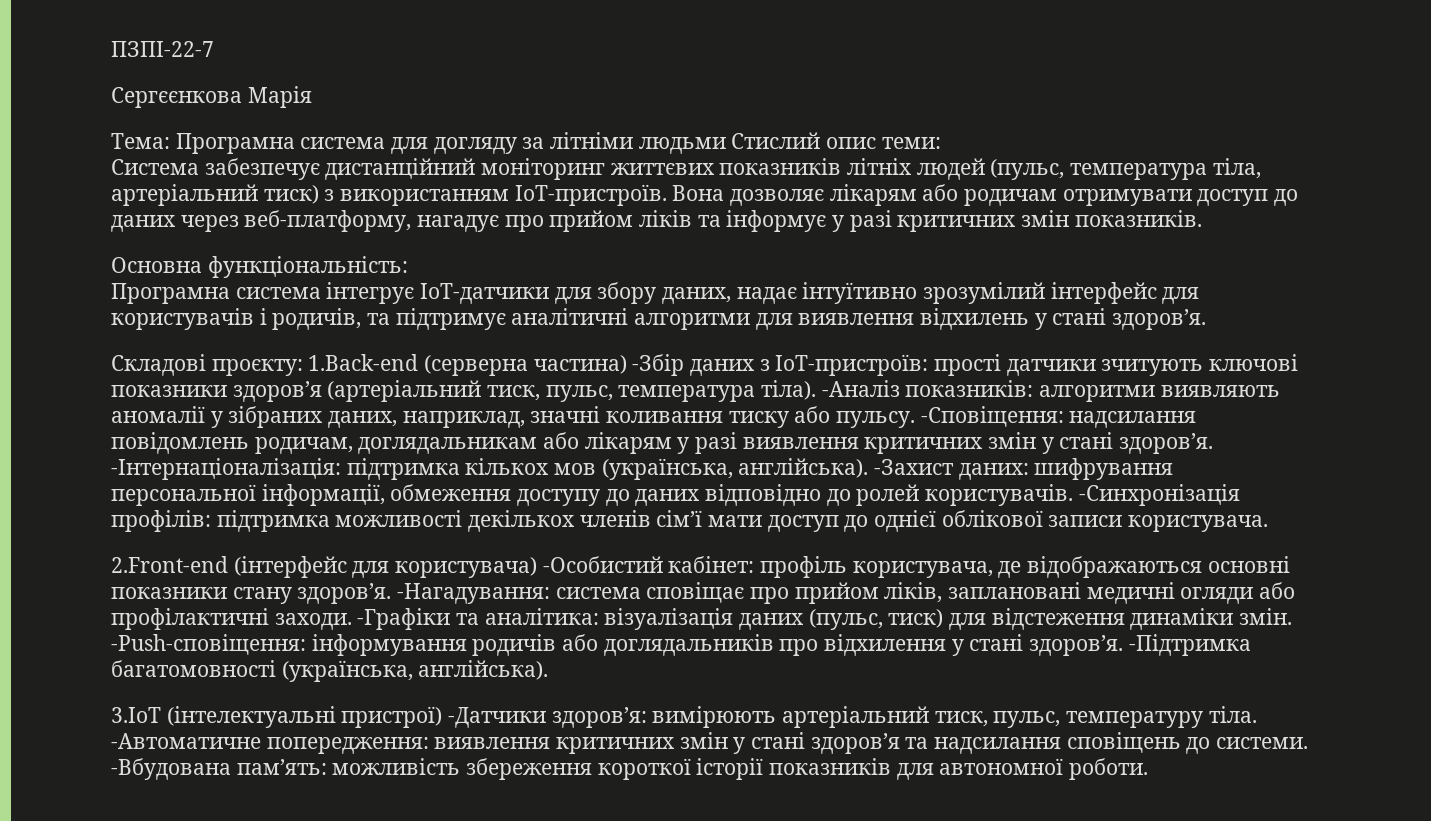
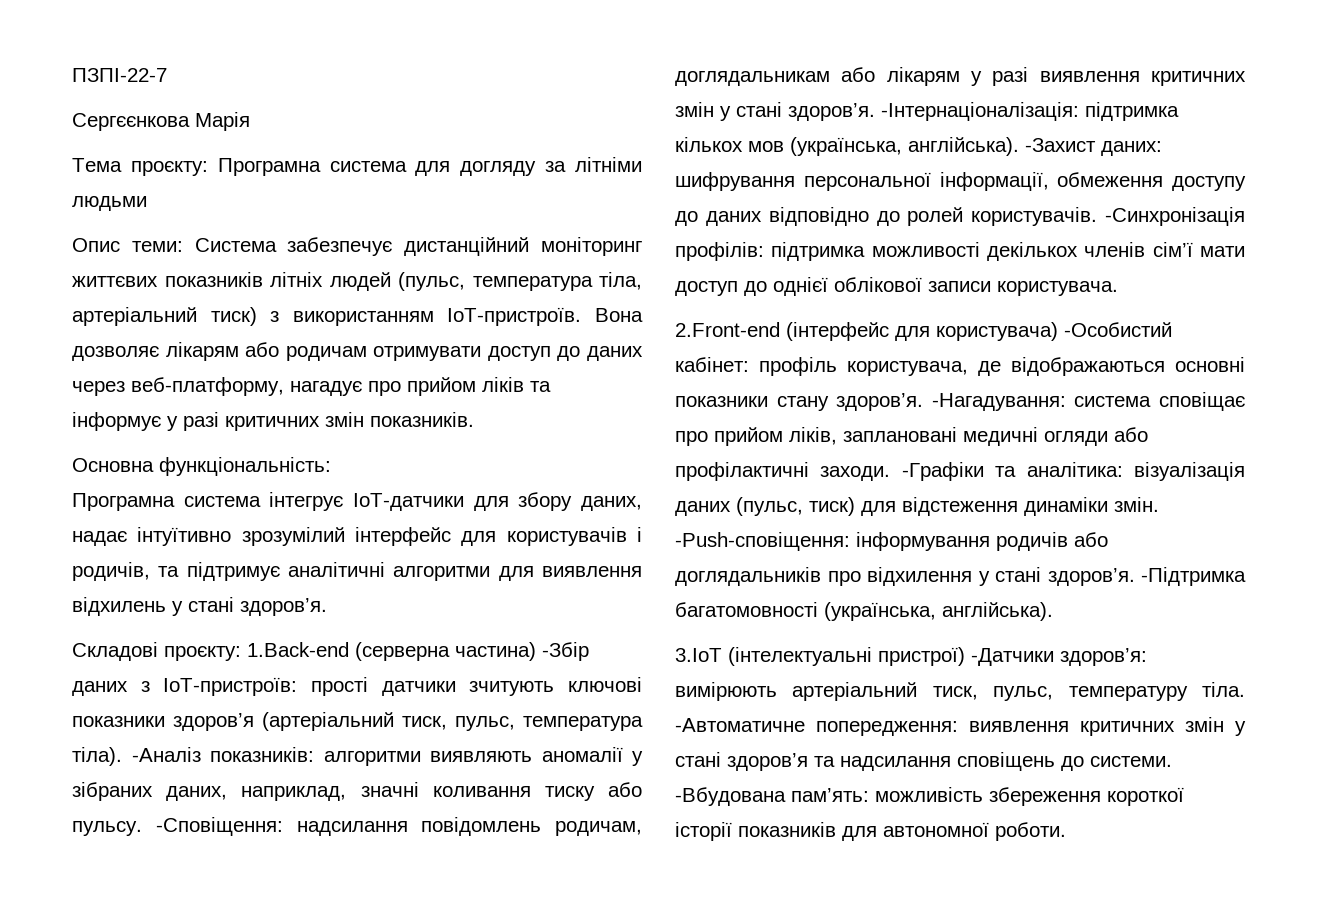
- Тема: Програмна система для догляду за літніми людьми Стислий опис теми:
- Система забезпечує дистанційний моніторинг життєвих показників літніх людей (пульс, температура тіла, артеріальний тиск) з використанням IoT-пристроїв.
+ Тема проєкту: Програмна система для догляду за літніми людьми
+ Опис теми: Система забезпечує дистанційний моніторинг життєвих показників літніх людей (пульс, температура тіла, артеріальний тиск) з використанням IoT-пристроїв.

